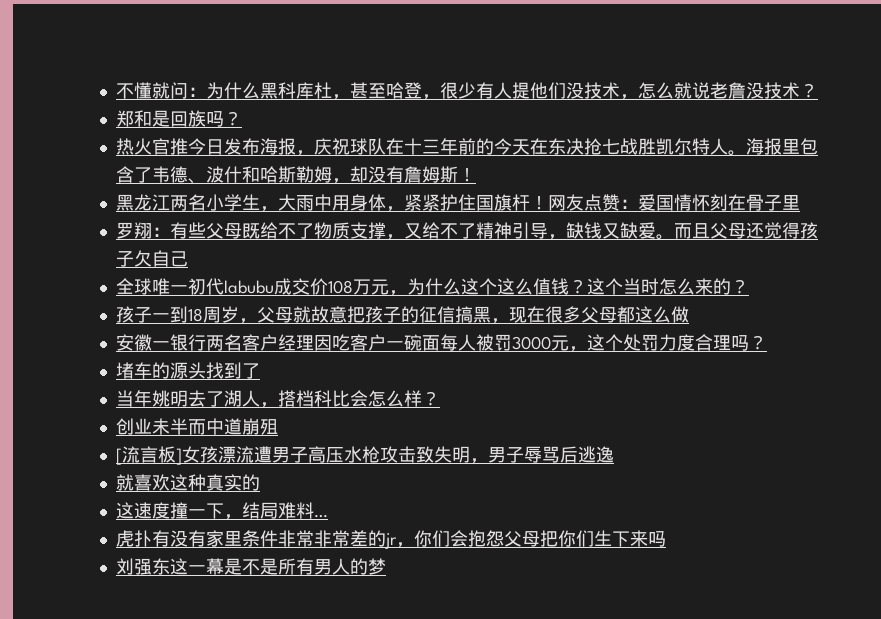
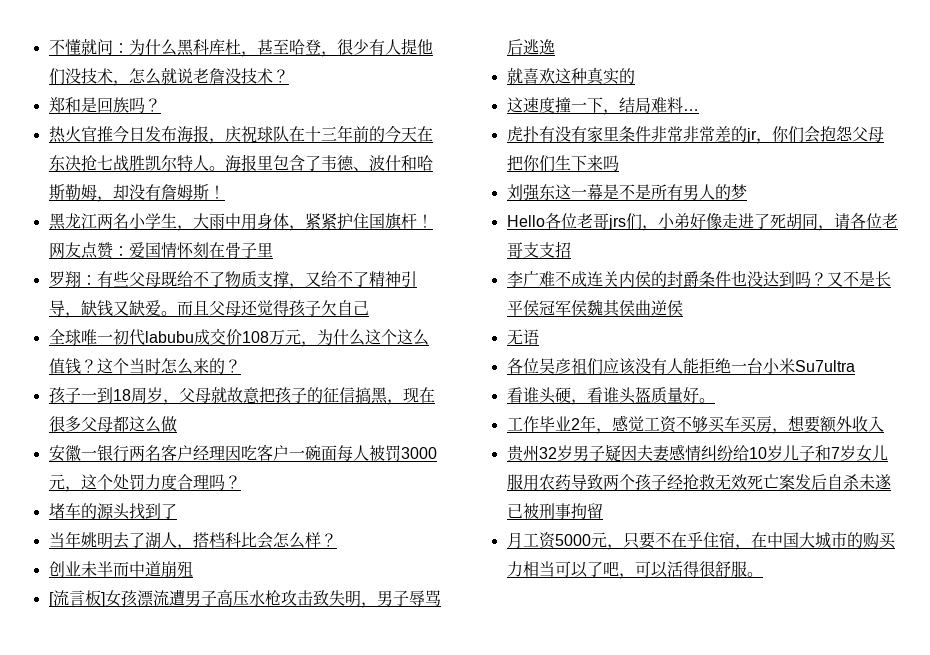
+ Hello各位老哥jrs们，小弟好像走进了死胡同，请各位老哥支支招
+ 李广难不成连关内侯的封爵条件也没达到吗？又不是长平侯冠军侯魏其侯曲逆侯
+ 无语
+ 各位吴彦祖们应该没有人能拒绝一台小米Su7ultra
+ 看谁头硬，看谁头盔质量好。
+ 工作毕业2年，感觉工资不够买车买房，想要额外收入
+ 贵州32岁男子疑因夫妻感情纠纷给10岁儿子和7岁女儿服用农药导致两个孩子经抢救无效死亡案发后自杀未遂已被刑事拘留
+ 月工资5000元，只要不在乎住宿，在中国大城市的购买力相当可以了吧，可以活得很舒服。

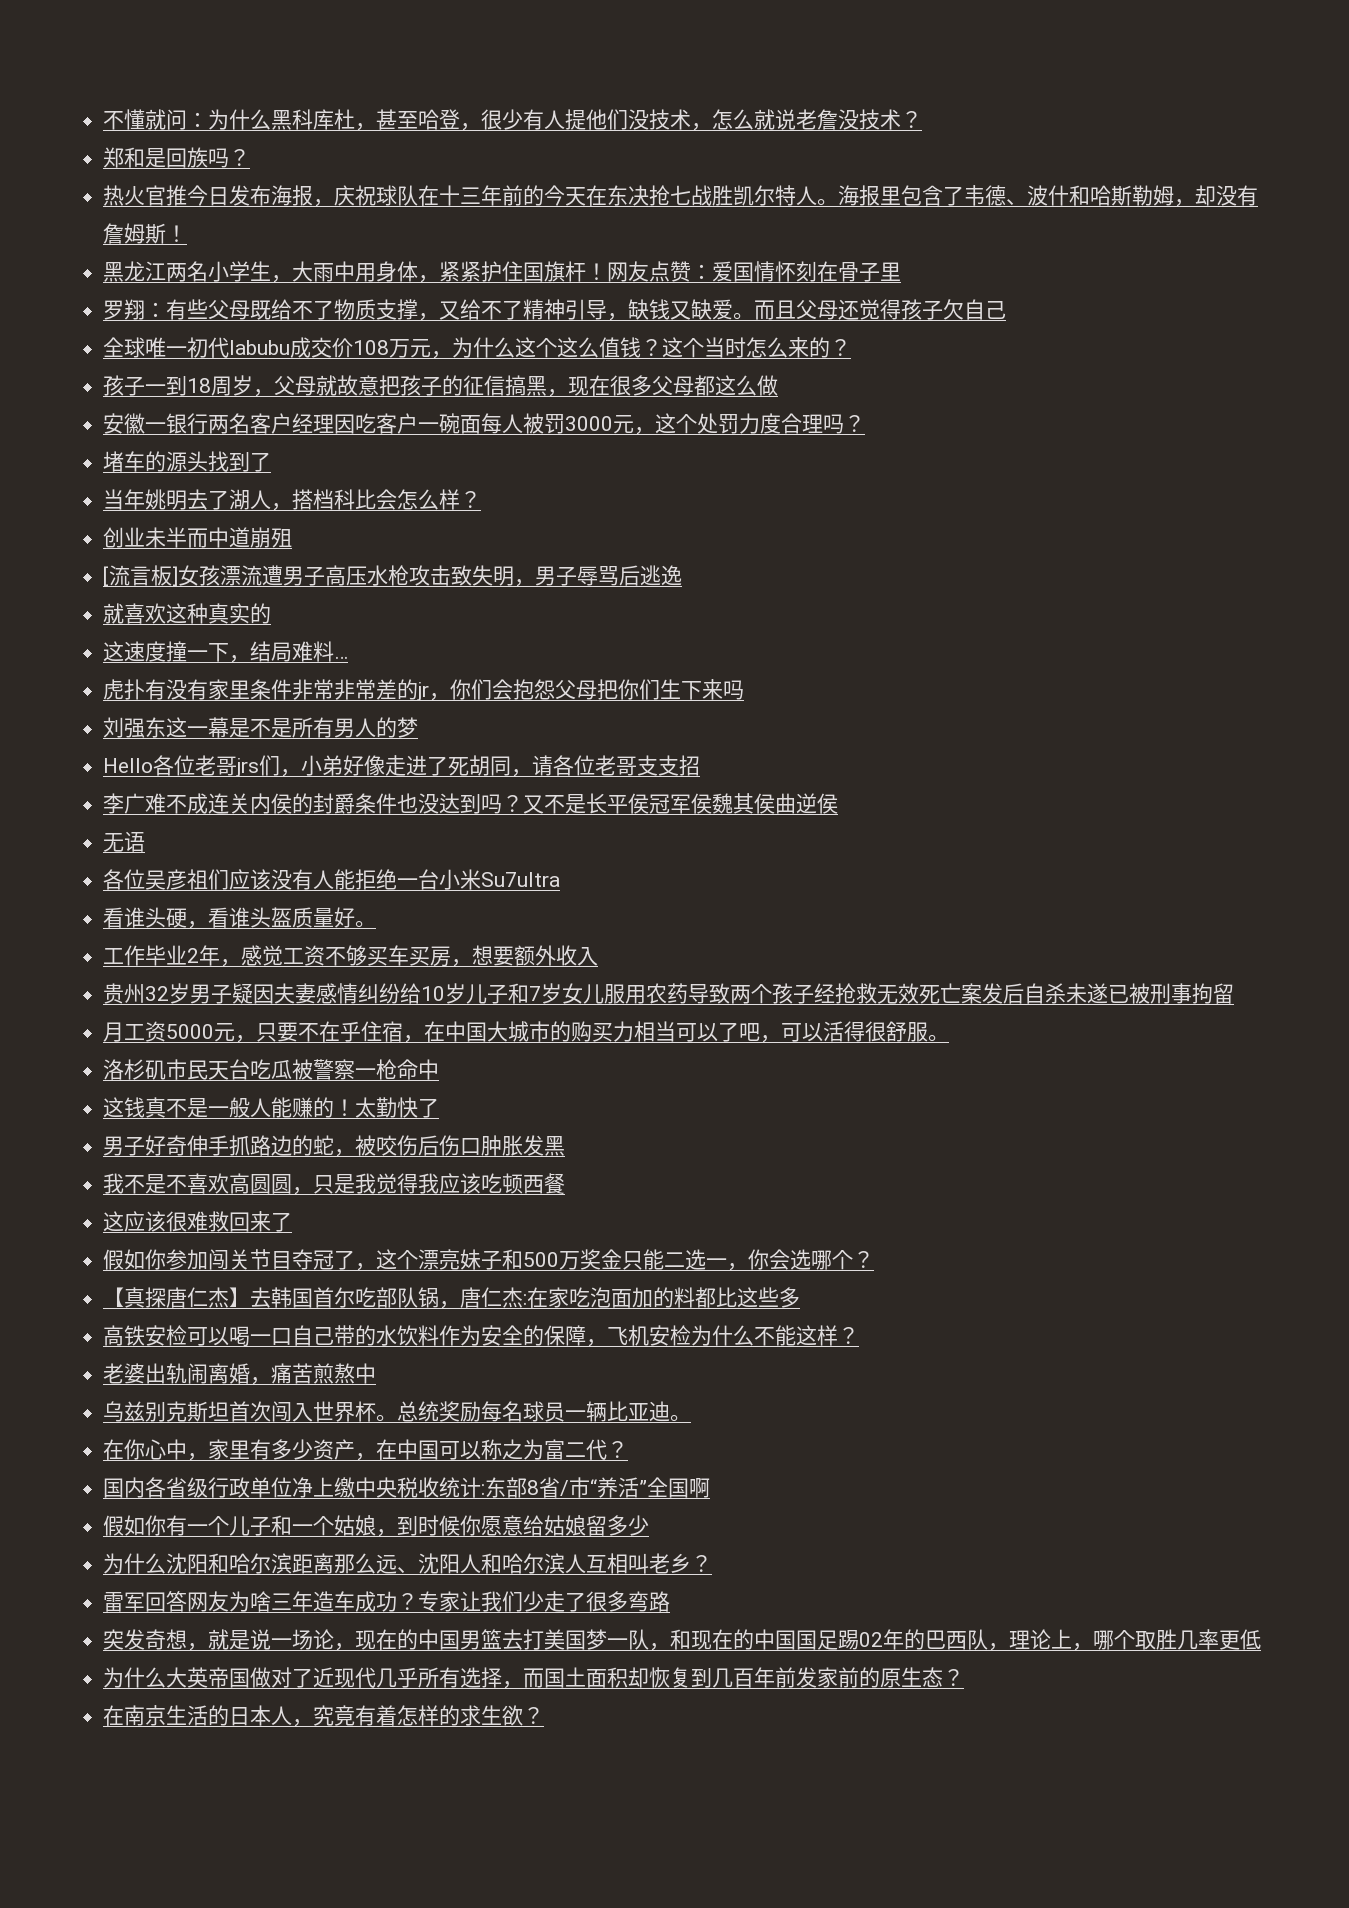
+ 洛杉矶市民天台吃瓜被警察一枪命中
+ 这钱真不是一般人能赚的！太勤快了
+ 男子好奇伸手抓路边的蛇，被咬伤后伤口肿胀发黑
+ 我不是不喜欢高圆圆，只是我觉得我应该吃顿西餐
+ 这应该很难救回来了
+ 假如你参加闯关节目夺冠了，这个漂亮妹子和500万奖金只能二选一，你会选哪个？
+ 【真探唐仁杰】去韩国首尔吃部队锅，唐仁杰:在家吃泡面加的料都比这些多
+ 高铁安检可以喝一口自己带的水饮料作为安全的保障，飞机安检为什么不能这样？
+ 老婆出轨闹离婚，痛苦煎熬中
+ 乌兹别克斯坦首次闯入世界杯。总统奖励每名球员一辆比亚迪。
+ 在你心中，家里有多少资产，在中国可以称之为富二代？
+ 国内各省级行政单位净上缴中央税收统计:东部8省/市“养活”全国啊
+ 假如你有一个儿子和一个姑娘，到时候你愿意给姑娘留多少
+ 为什么沈阳和哈尔滨距离那么远、沈阳人和哈尔滨人互相叫老乡？
+ 雷军回答网友为啥三年造车成功？专家让我们少走了很多弯路
+ 突发奇想，就是说一场论，现在的中国男篮去打美国梦一队，和现在的中国国足踢02年的巴西队，理论上，哪个取胜几率更低
+ 为什么大英帝国做对了近现代几乎所有选择，而国土面积却恢复到几百年前发家前的原生态？
+ 在南京生活的日本人，究竟有着怎样的求生欲？

